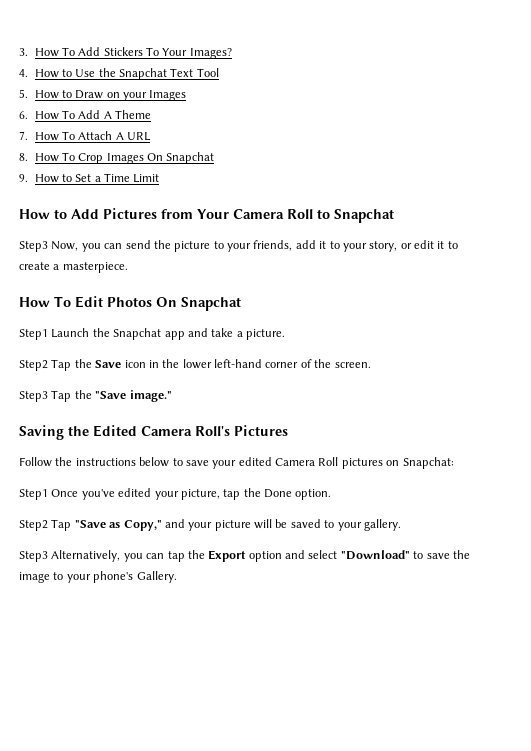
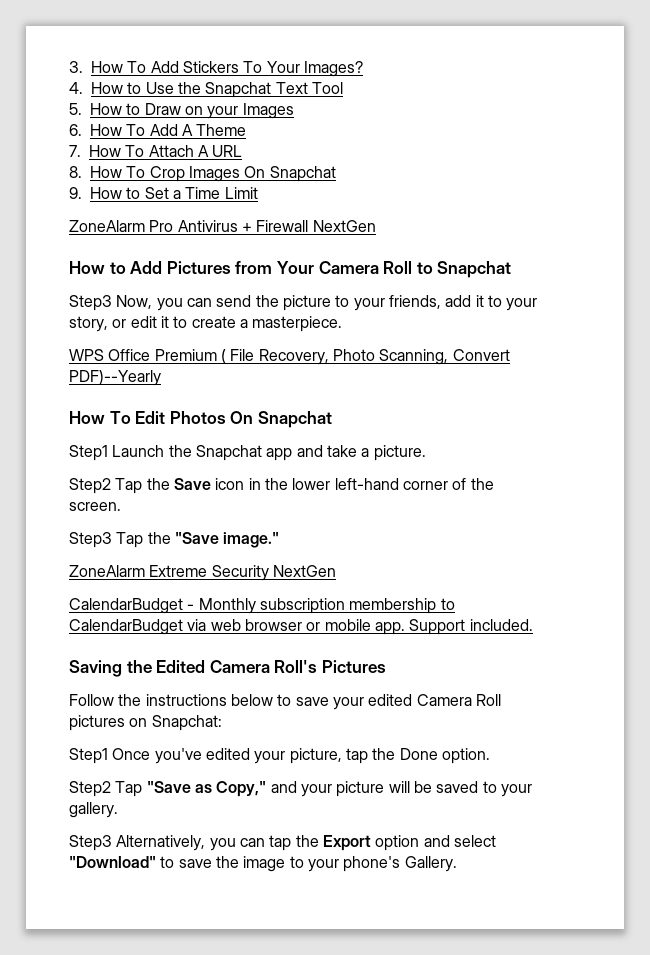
+ ZoneAlarm Pro Antivirus + Firewall NextGen
+ WPS Office Premium ( File Recovery, Photo Scanning, Convert PDF)--Yearly
+ ZoneAlarm Extreme Security NextGen
+ CalendarBudget - Monthly subscription membership to CalendarBudget via web browser or mobile app. Support included.

